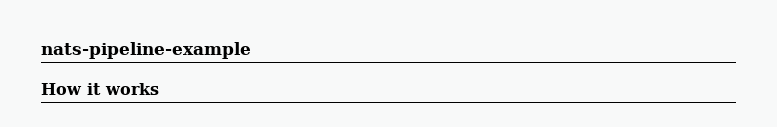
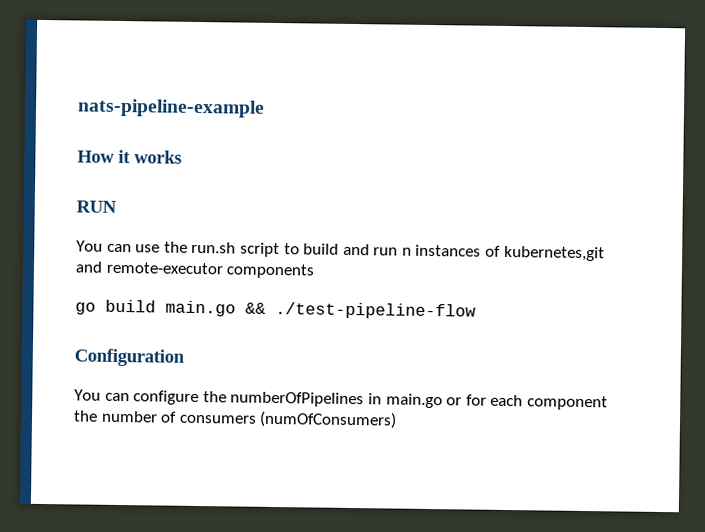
+ RUN
+ You can use the run.sh script to build and run n instances of kubernetes,git and remote-executor components
+ go build main.go && ./test-pipeline-flow
+ Configuration
+ You can configure the numberOfPipelines in main.go or for each component the number of consumers (numOfConsumers)

